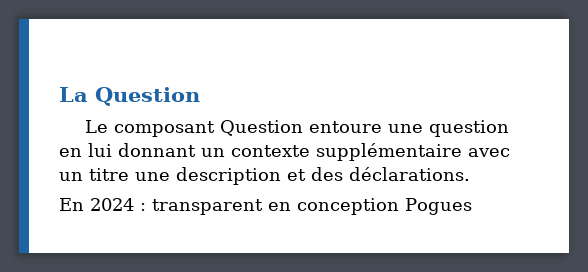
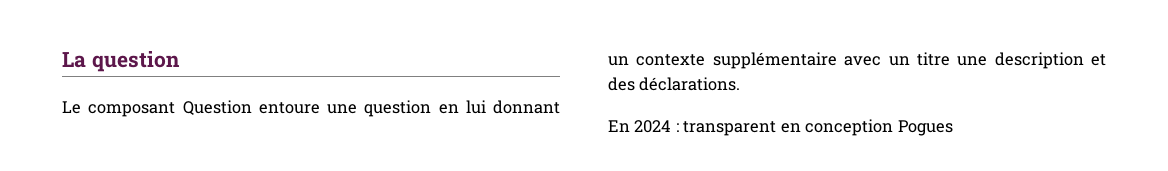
- La Question
+ La question

